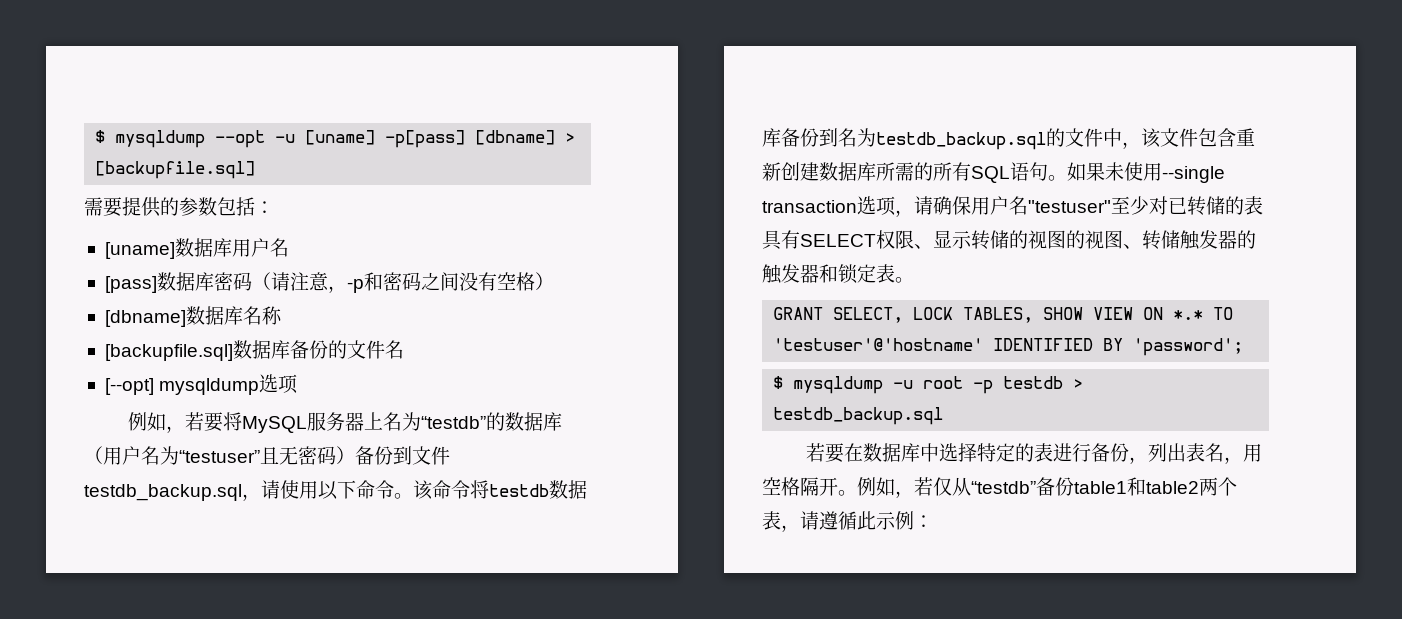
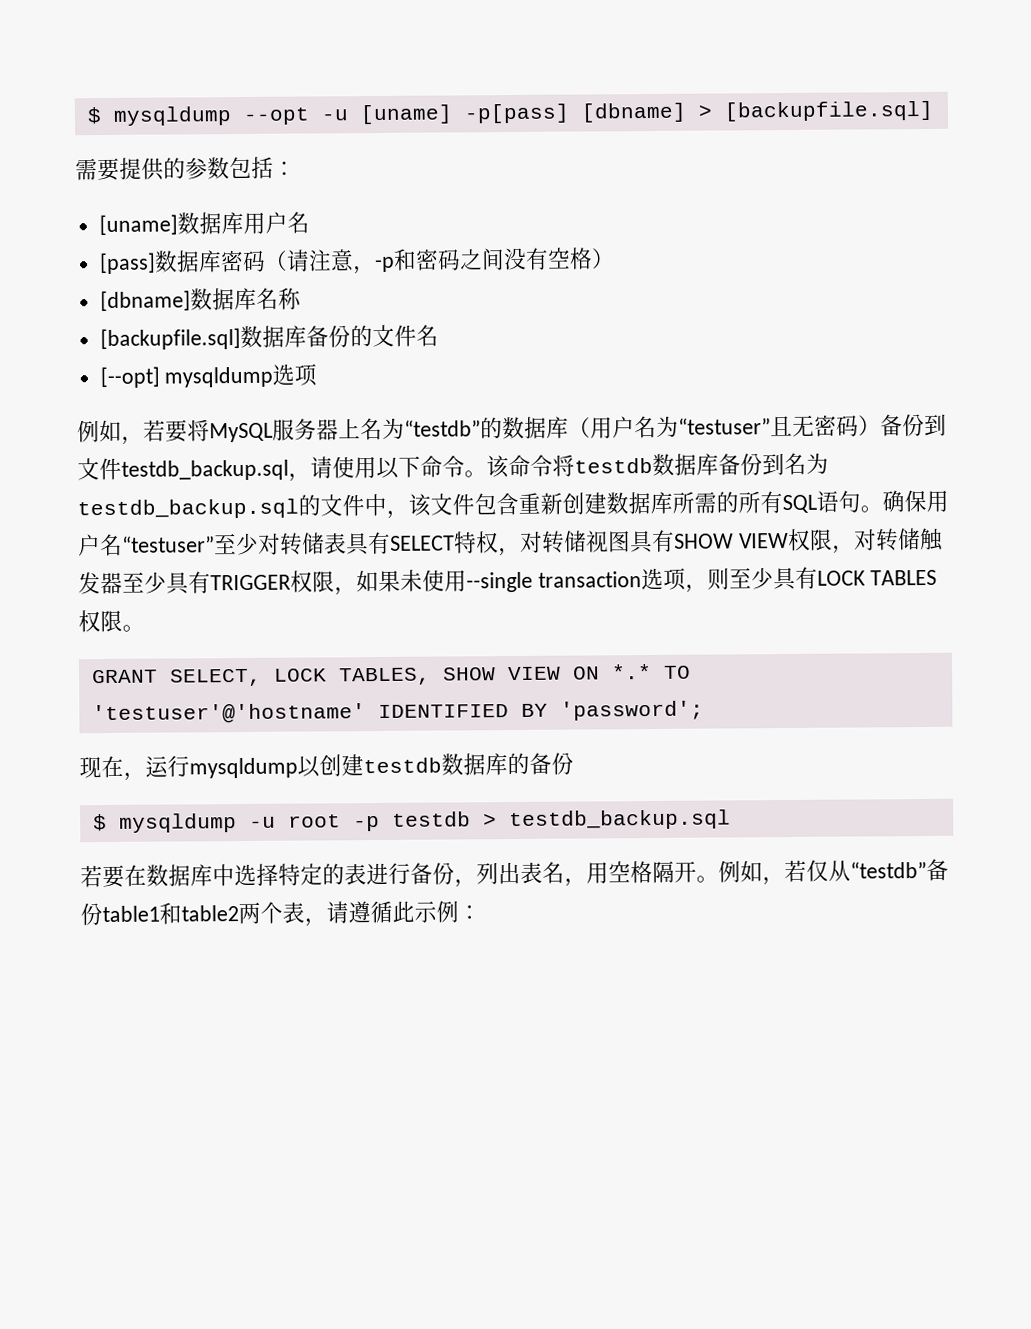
- 如果未使用--single transaction选项，请确保用户名"testuser"至少对已转储的表具有SELECT权限、显示转储的视图的视图、转储触发器的触发器和锁定表。
+ 确保用户名“testuser”至少对转储表具有SELECT特权，对转储视图具有SHOW VIEW权限，对转储触发器至少具有TRIGGER权限，如果未使用--single transaction选项，则至少具有LOCK TABLES权限。
+ 现在，运行mysqldump以创建testdb数据库的备份

